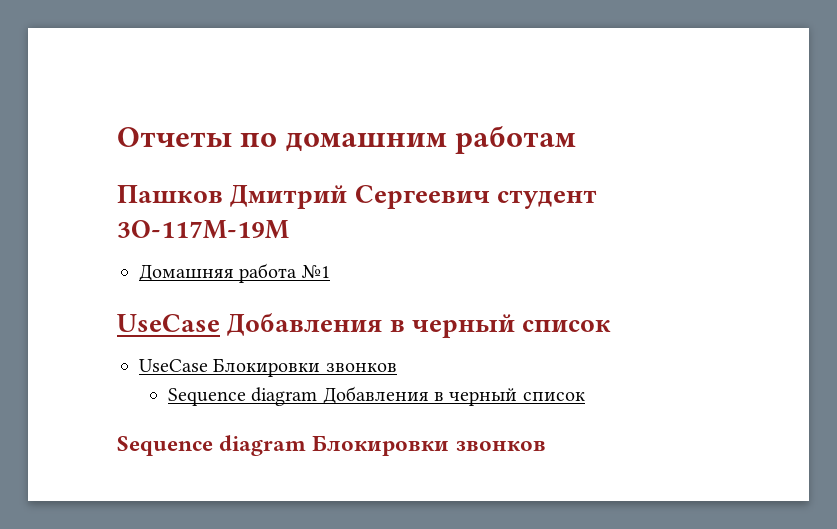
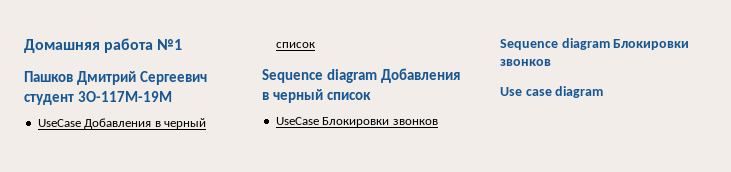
- Отчеты по домашним работам
+ Домашняя работа №1
- Домашняя работа №1
  UseCase Добавления в черный список
+ Sequence diagram Добавления в черный список
- Sequence diagram Добавления в черный список
+ Use case diagram

